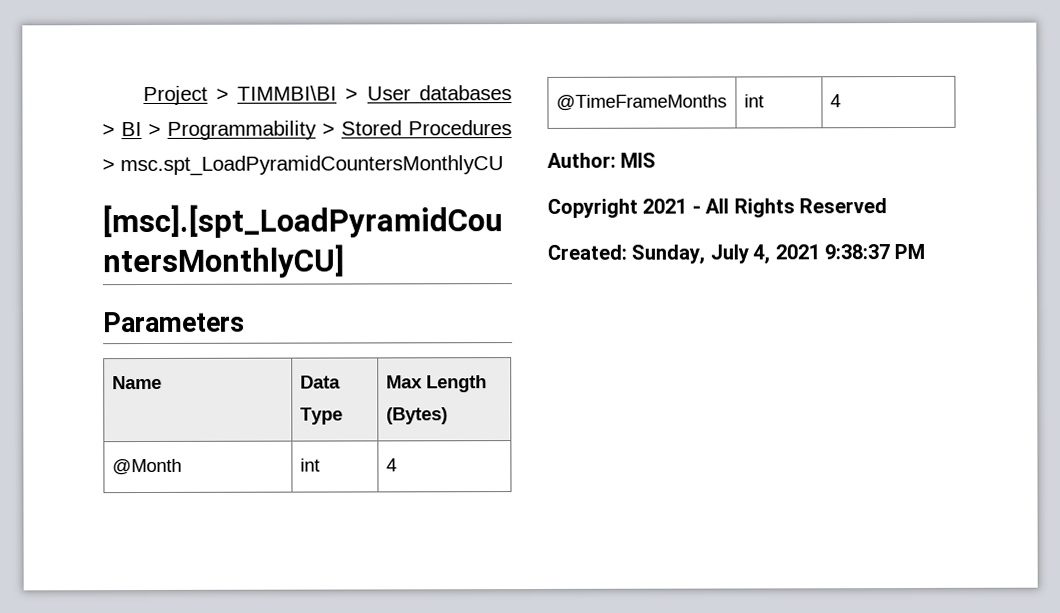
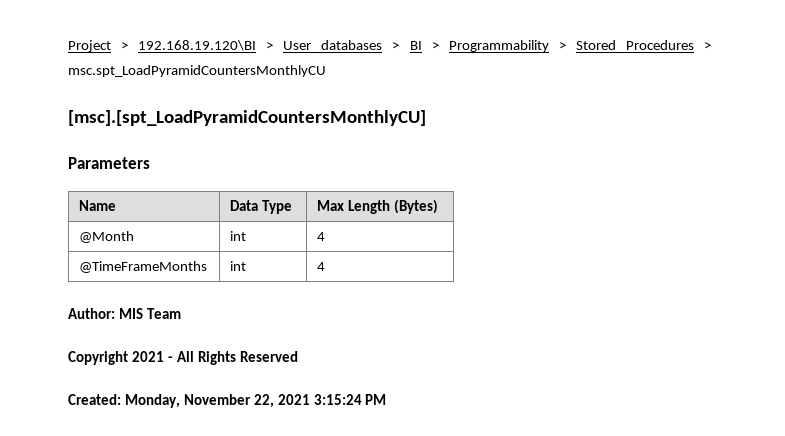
- Project > TIMMBI\BI > User databases > BI > Programmability > Stored Procedures > msc.spt_LoadPyramidCountersMonthlyCU
+ Project > 192.168.19.120\BI > User databases > BI > Programmability > Stored Procedures > msc.spt_LoadPyramidCountersMonthlyCU
- Author: MIS
+ Author: MIS Team
- Created: Sunday, July 4, 2021 9:38:37 PM
+ Created: Monday, November 22, 2021 3:15:24 PM

